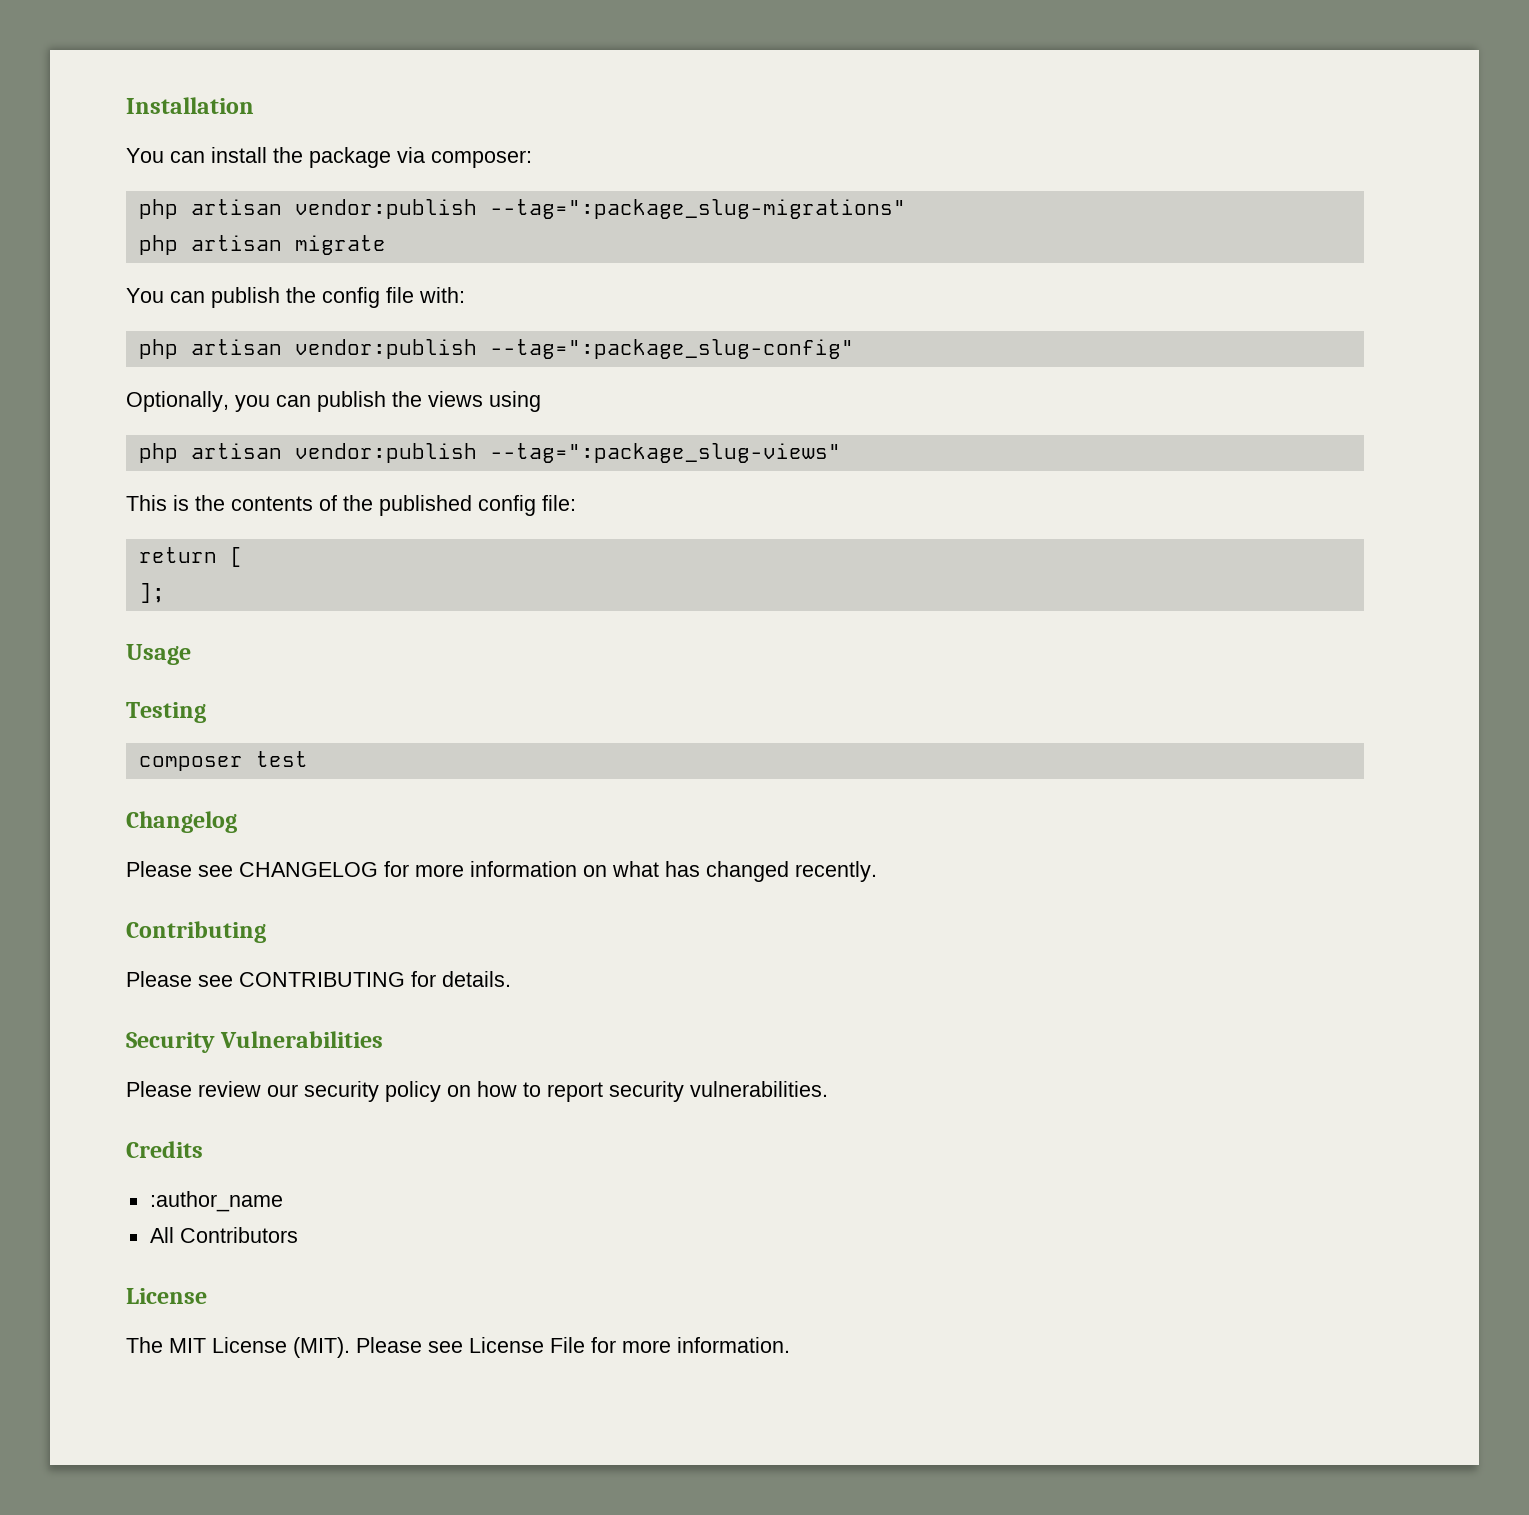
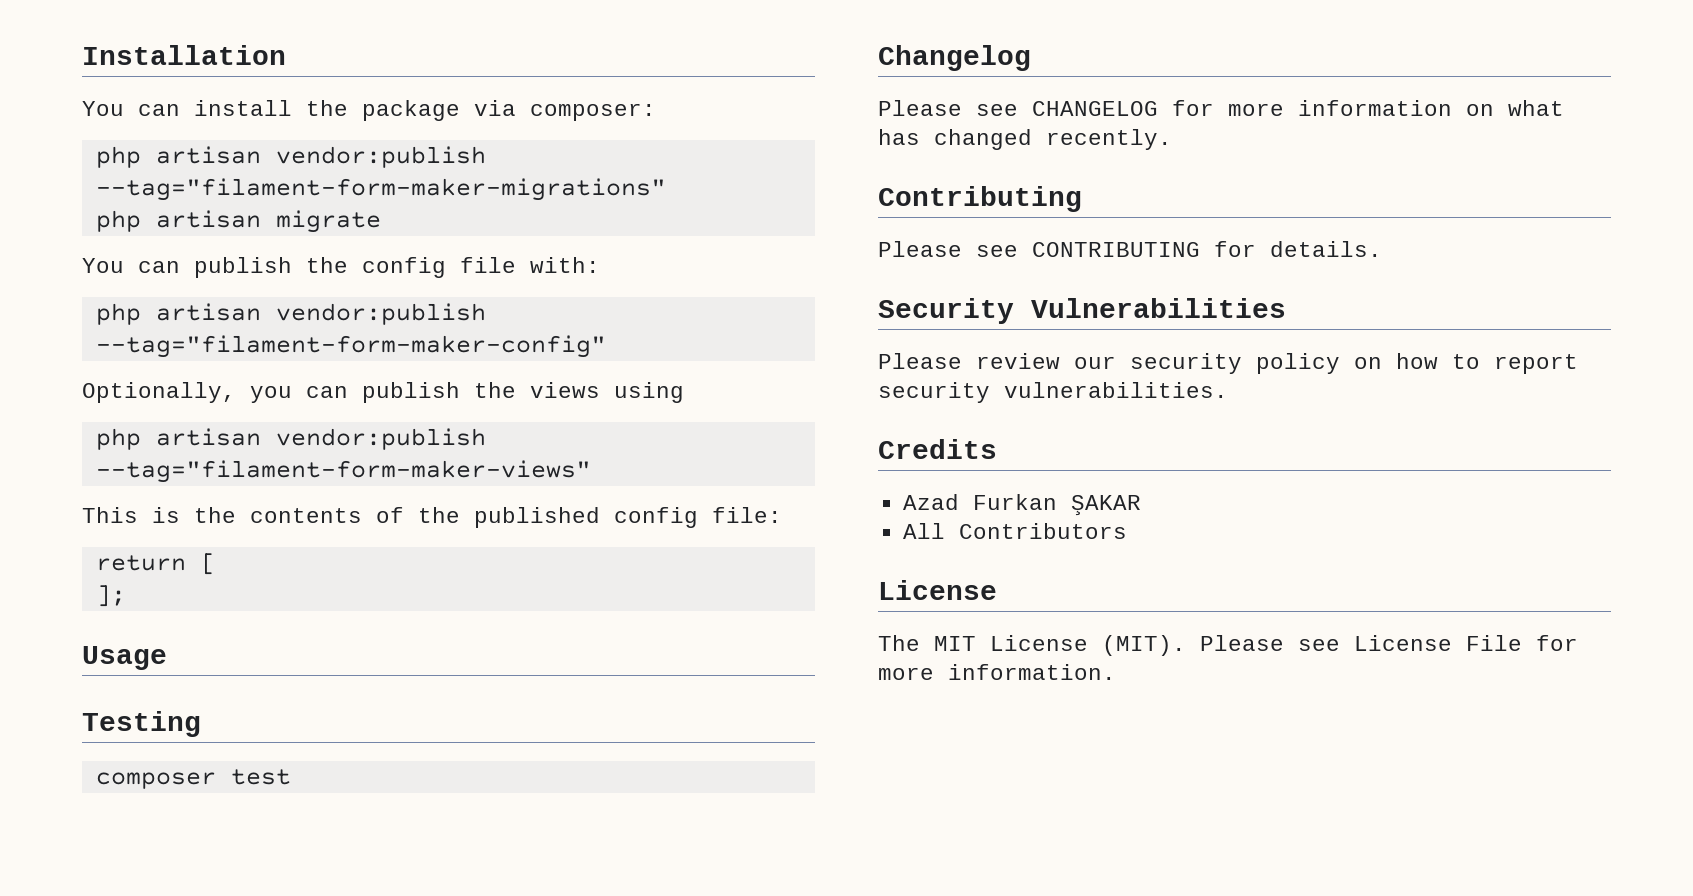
- php artisan vendor:publish --tag=":package_slug-migrations"
+ php artisan vendor:publish --tag="filament-form-maker-migrations"
- php artisan vendor:publish --tag=":package_slug-config"
+ php artisan vendor:publish --tag="filament-form-maker-config"
- php artisan vendor:publish --tag=":package_slug-views"
+ php artisan vendor:publish --tag="filament-form-maker-views"
- :author_name
+ Azad Furkan ŞAKAR

